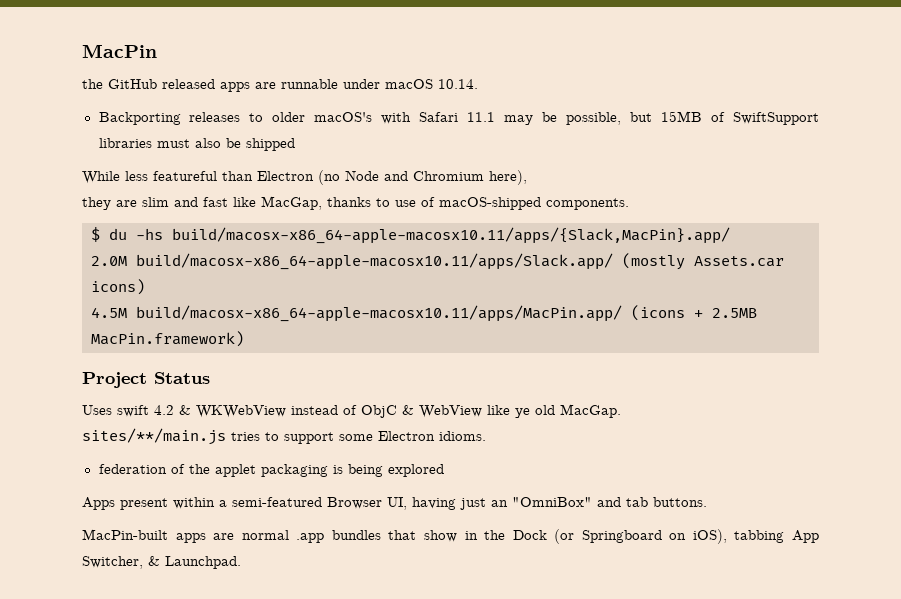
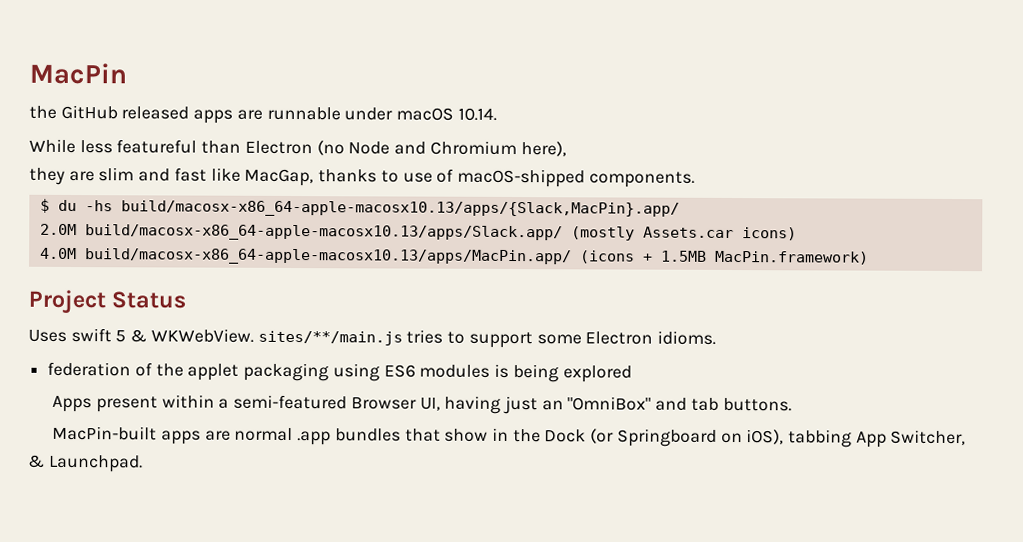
- Backporting releases to older macOS's with Safari 11.1 may be possible, but 15MB of SwiftSupport libraries must also be shipped
- $ du -hs build/macosx-x86_64-apple-macosx10.11/apps/{Slack,MacPin}.app/
+ $ du -hs build/macosx-x86_64-apple-macosx10.13/apps/{Slack,MacPin}.app/
- 2.0M build/macosx-x86_64-apple-macosx10.11/apps/Slack.app/ (mostly Assets.car icons)
+ 2.0M build/macosx-x86_64-apple-macosx10.13/apps/Slack.app/ (mostly Assets.car icons)
- 4.5M build/macosx-x86_64-apple-macosx10.11/apps/MacPin.app/ (icons + 2.5MB MacPin.framework)
+ 4.0M build/macosx-x86_64-apple-macosx10.13/apps/MacPin.app/ (icons + 1.5MB MacPin.framework)
- Uses swift 4.2 & WKWebView instead of ObjC & WebView like ye old MacGap.
- sites/**/main.js tries to support some Electron idioms.
+ Uses swift 5 & WKWebView. sites/**/main.js tries to support some Electron idioms.
- federation of the applet packaging is being explored
+ federation of the applet packaging using ES6 modules is being explored

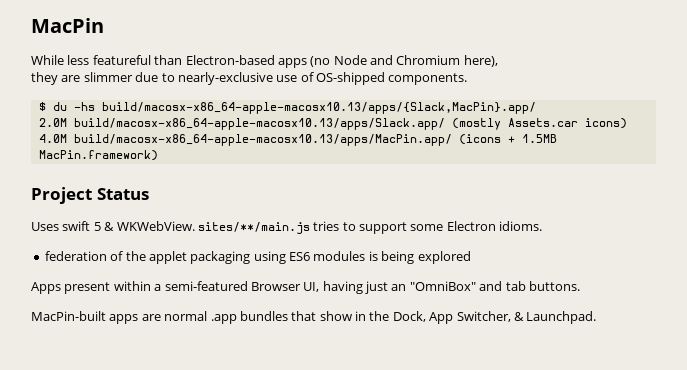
- the GitHub released apps are runnable under macOS 10.14.
- While less featureful than Electron (no Node and Chromium here),
+ While less featureful than Electron-based apps (no Node and Chromium here),
- they are slim and fast like MacGap, thanks to use of macOS-shipped components.
+ they are slimmer due to nearly-exclusive use of OS-shipped components.
- MacPin-built apps are normal .app bundles that show in the Dock (or Springboard on iOS), tabbing App Switcher, & Launchpad.
+ MacPin-built apps are normal .app bundles that show in the Dock, App Switcher, & Launchpad.

